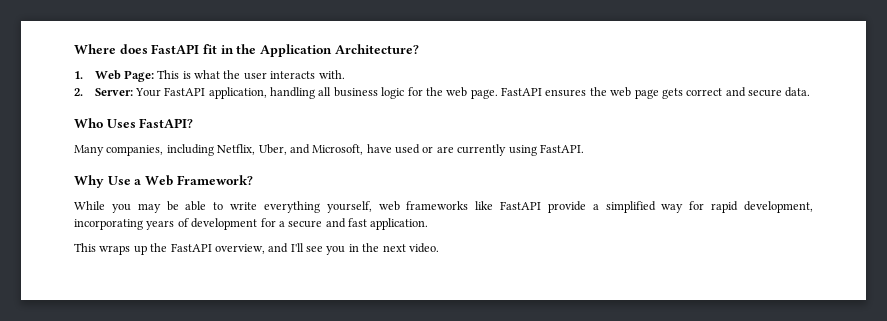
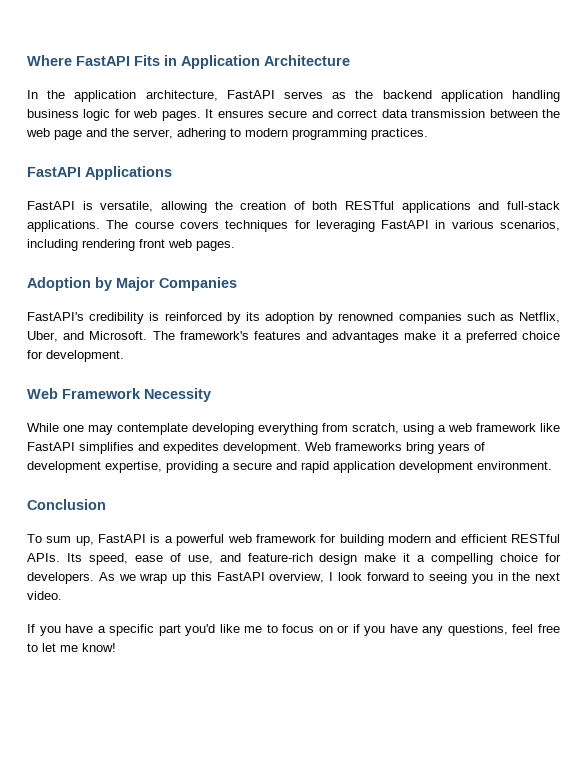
- Where does FastAPI fit in the Application Architecture?
- 1. Web Page: This is what the user interacts with.
- 2. Server: Your FastAPI application, handling all business logic for the web page. FastAPI ensures the web page gets correct and secure data.
- Who Uses FastAPI?
- Many companies, including Netflix, Uber, and Microsoft, have used or are currently using FastAPI.
- Why Use a Web Framework?
- While you may be able to write everything yourself, web frameworks like FastAPI provide a simplified way for rapid development, incorporating years of development for a secure and fast application.
- This wraps up the FastAPI overview, and I'll see you in the next video.
+ Where FastAPI Fits in Application Architecture
+ In the application architecture, FastAPI serves as the backend application handling business logic for web pages. It ensures secure and correct data transmission between the web page and the server, adhering to modern programming practices.
+ FastAPI Applications
+ FastAPI is versatile, allowing the creation of both RESTful applications and full-stack applications. The course covers techniques for leveraging FastAPI in various scenarios, including rendering front web pages.
+ Adoption by Major Companies
+ FastAPI's credibility is reinforced by its adoption by renowned companies such as Netflix, Uber, and Microsoft. The framework's features and advantages make it a preferred choice for development.
+ Web Framework Necessity
+ While one may contemplate developing everything from scratch, using a web framework like FastAPI simplifies and expedites development. Web frameworks bring years of development expertise, providing a secure and rapid application development environment.
+ Conclusion
+ To sum up, FastAPI is a powerful web framework for building modern and efficient RESTful APIs. Its speed, ease of use, and feature-rich design make it a compelling choice for developers. As we wrap up this FastAPI overview, I look forward to seeing you in the next video.
+ If you have a specific part you'd like me to focus on or if you have any questions, feel free to let me know!

